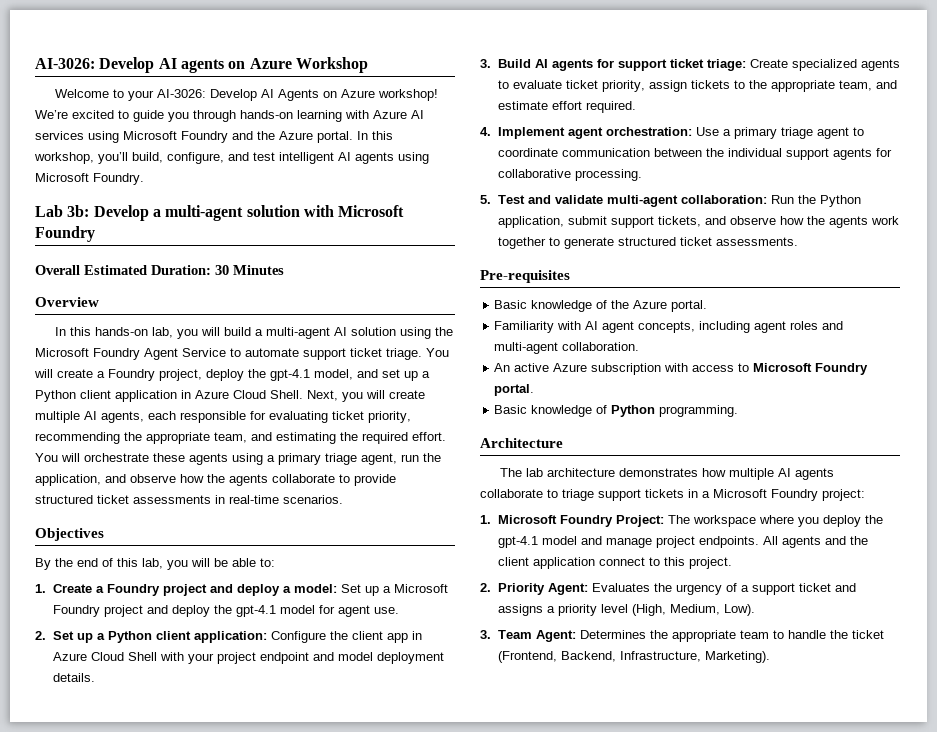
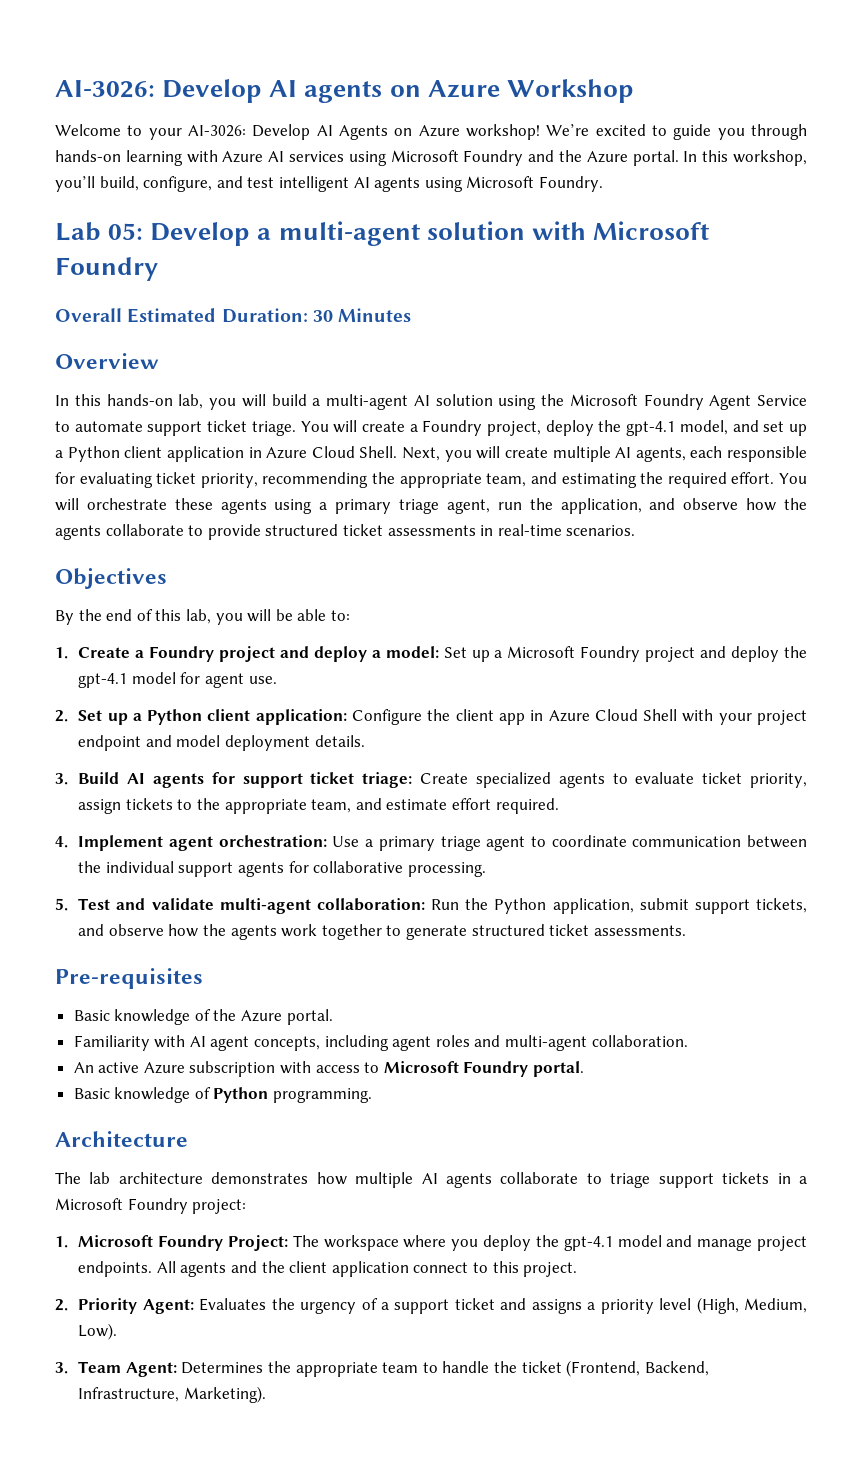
- Lab 3b: Develop a multi-agent solution with Microsoft Foundry
+ Lab 05: Develop a multi-agent solution with Microsoft Foundry

